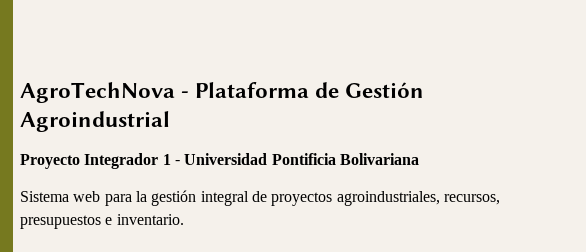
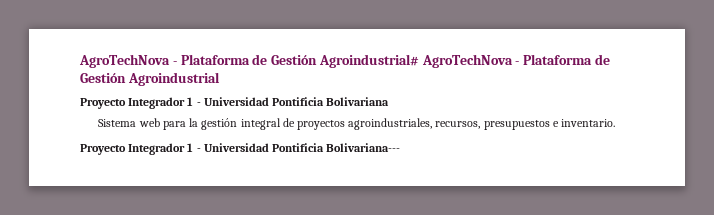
- AgroTechNova - Plataforma de Gestión Agroindustrial
+ AgroTechNova - Plataforma de Gestión Agroindustrial# AgroTechNova - Plataforma de Gestión Agroindustrial
+ Proyecto Integrador 1 - Universidad Pontificia Bolivariana---

